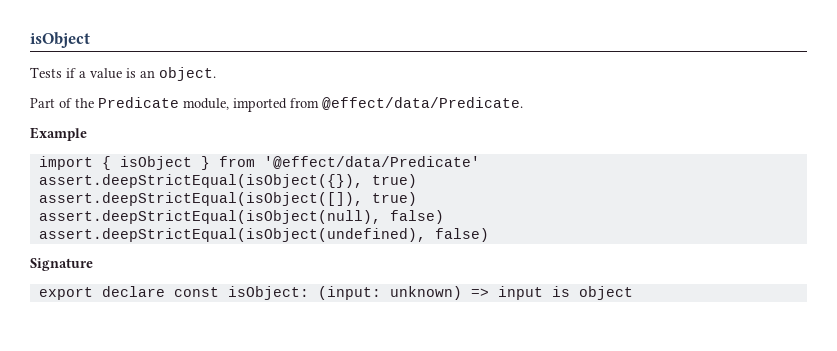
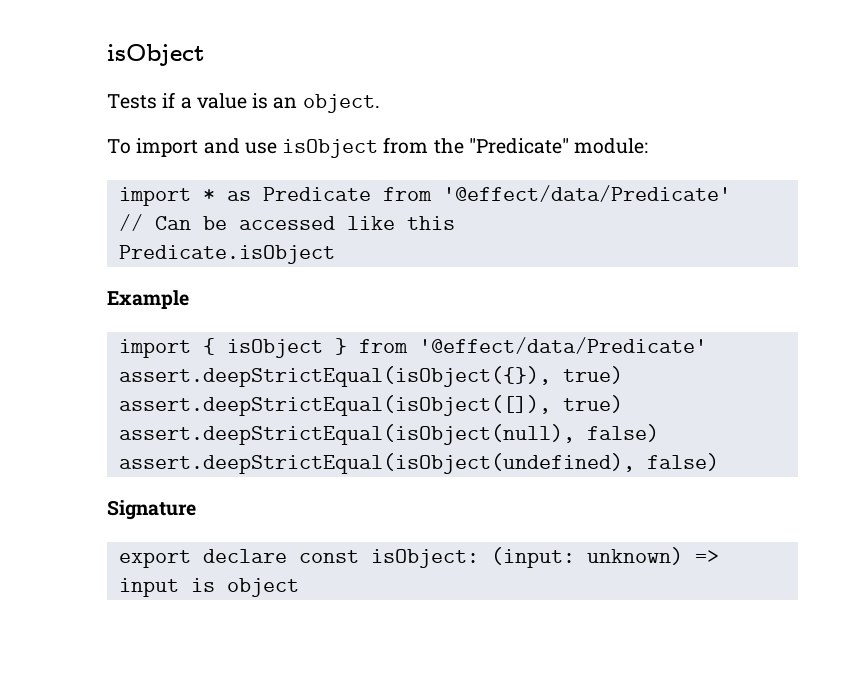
- Part of the Predicate module, imported from @effect/data/Predicate.
+ To import and use isObject from the "Predicate" module:
+ import * as Predicate from '@effect/data/Predicate'
+ // Can be accessed like this
+ Predicate.isObject

